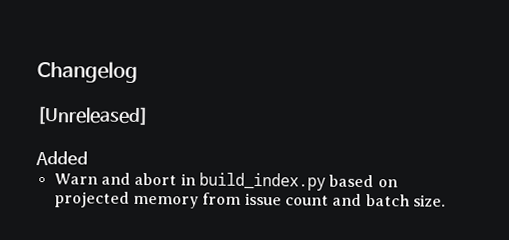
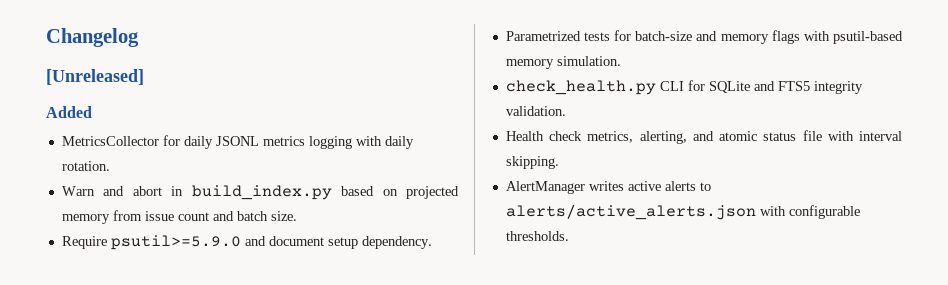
+ MetricsCollector for daily JSONL metrics logging with daily rotation.
+ Require psutil>=5.9.0 and document setup dependency.
+ Parametrized tests for batch-size and memory flags with psutil-based memory simulation.
+ check_health.py CLI for SQLite and FTS5 integrity validation.
+ Health check metrics, alerting, and atomic status file with interval skipping.
+ AlertManager writes active alerts to alerts/active_alerts.json with configurable thresholds.

